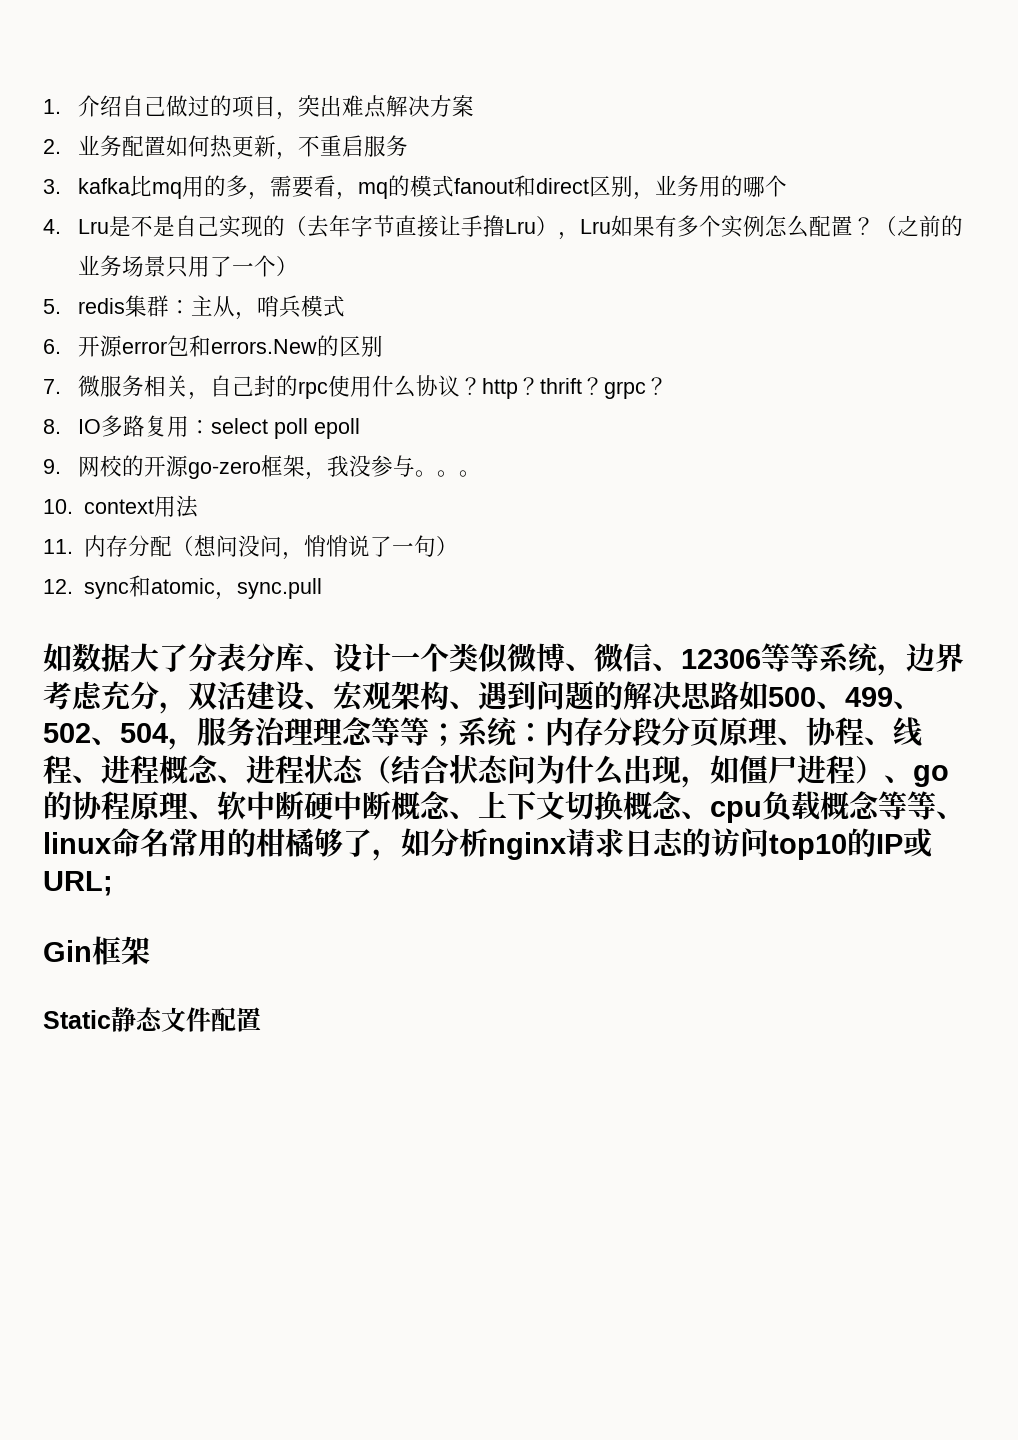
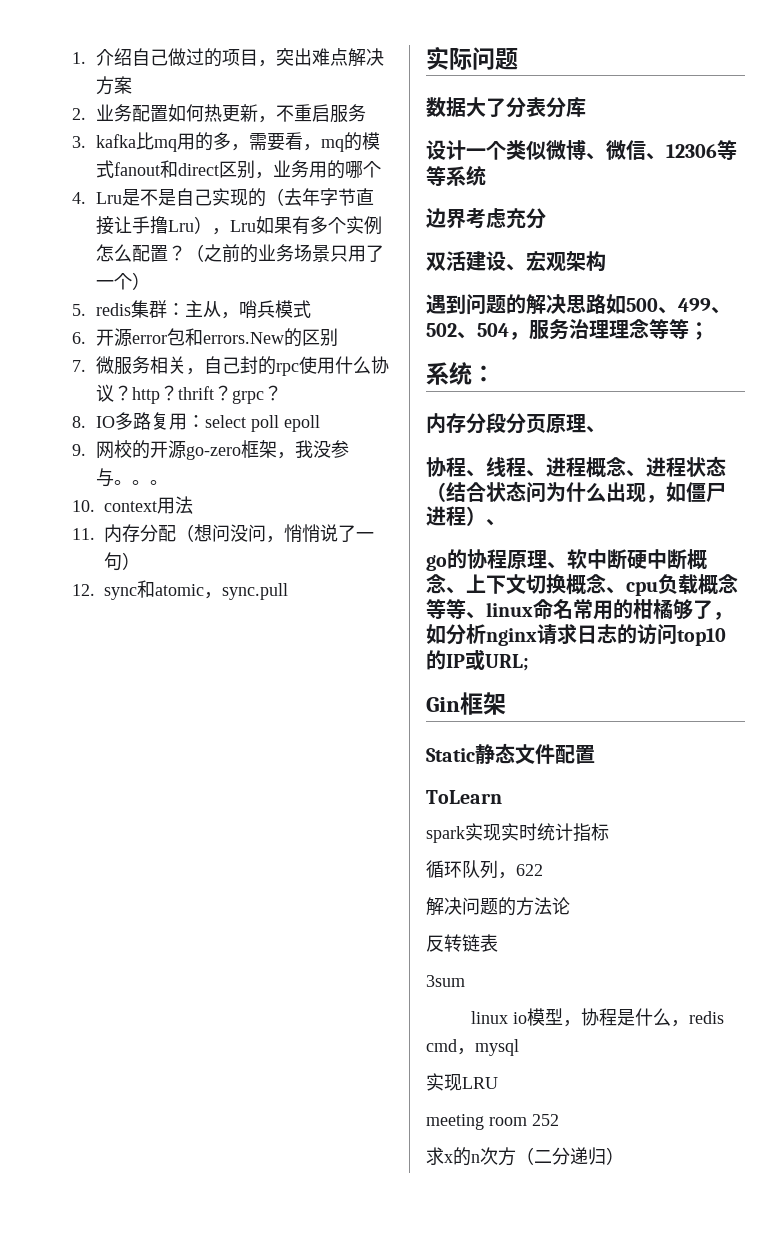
- 如数据大了分表分库、设计一个类似微博、微信、12306等等系统，边界考虑充分，双活建设、宏观架构、遇到问题的解决思路如500、499、502、504，服务治理理念等等；系统：内存分段分页原理、协程、线程、进程概念、进程状态（结合状态问为什么出现，如僵尸进程）、go的协程原理、软中断硬中断概念、上下文切换概念、cpu负载概念等等、linux命名常用的柑橘够了，如分析nginx请求日志的访问top10的IP或URL;
+ 实际问题
+ 数据大了分表分库
+ 设计一个类似微博、微信、12306等等系统
+ 边界考虑充分
+ 双活建设、宏观架构
+ 遇到问题的解决思路如500、499、502、504，服务治理理念等等；
+ 系统：
+ 内存分段分页原理、
+ 协程、线程、进程概念、进程状态（结合状态问为什么出现，如僵尸进程）、
+ go的协程原理、软中断硬中断概念、上下文切换概念、cpu负载概念等等、linux命名常用的柑橘够了，如分析nginx请求日志的访问top10的IP或URL;
+ ToLearn
+ spark实现实时统计指标
+ 循环队列，622
+ 解决问题的方法论
+ 反转链表
+ 3sum
+ linux io模型，协程是什么，redis cmd，mysql
+ 实现LRU
+ meeting room 252
+ 求x的n次方（二分递归）

